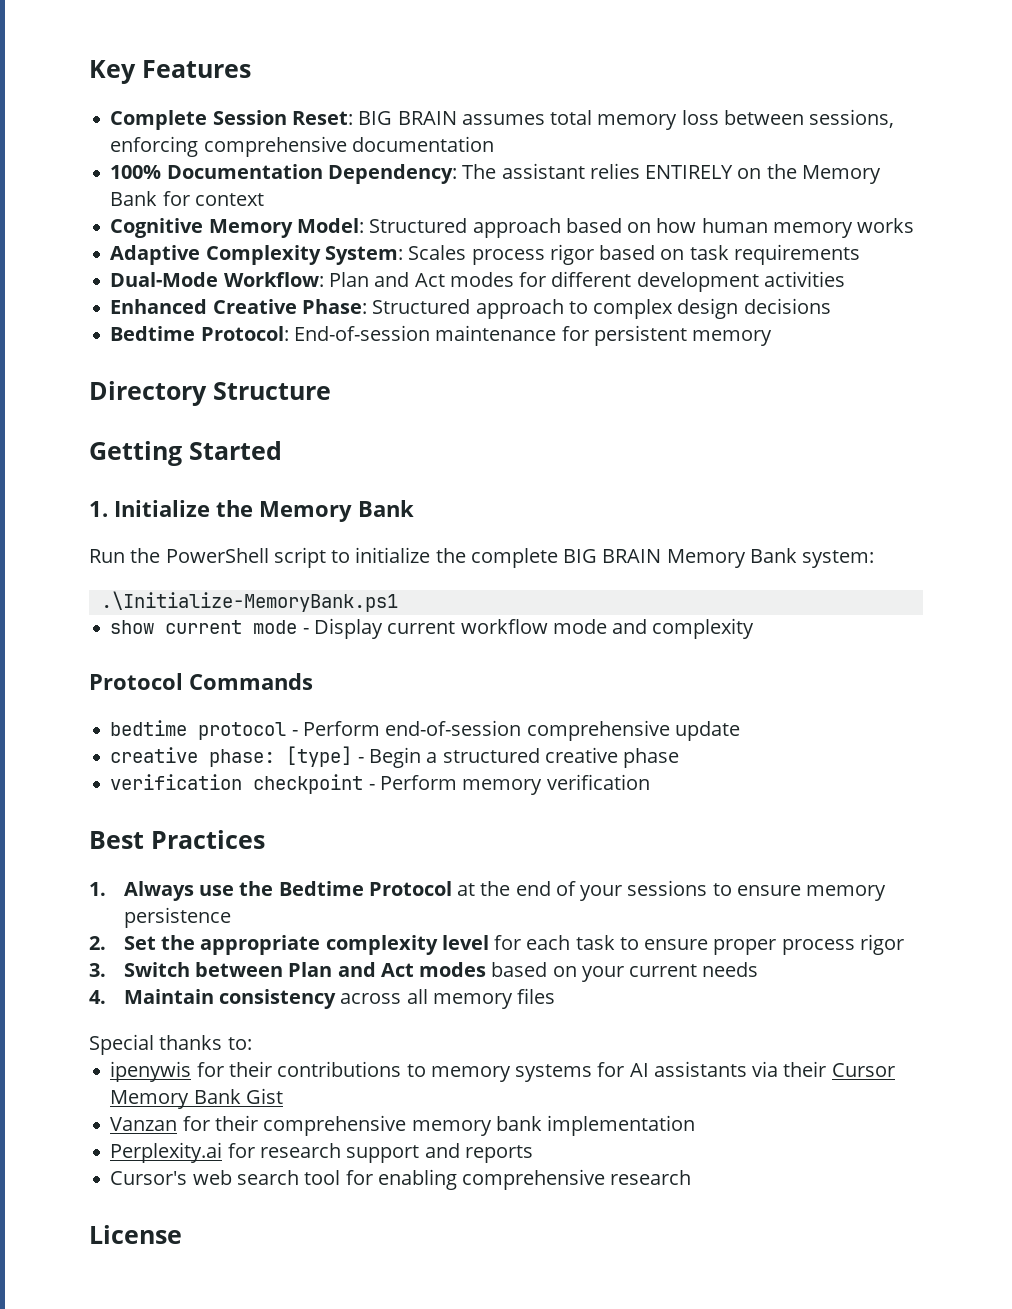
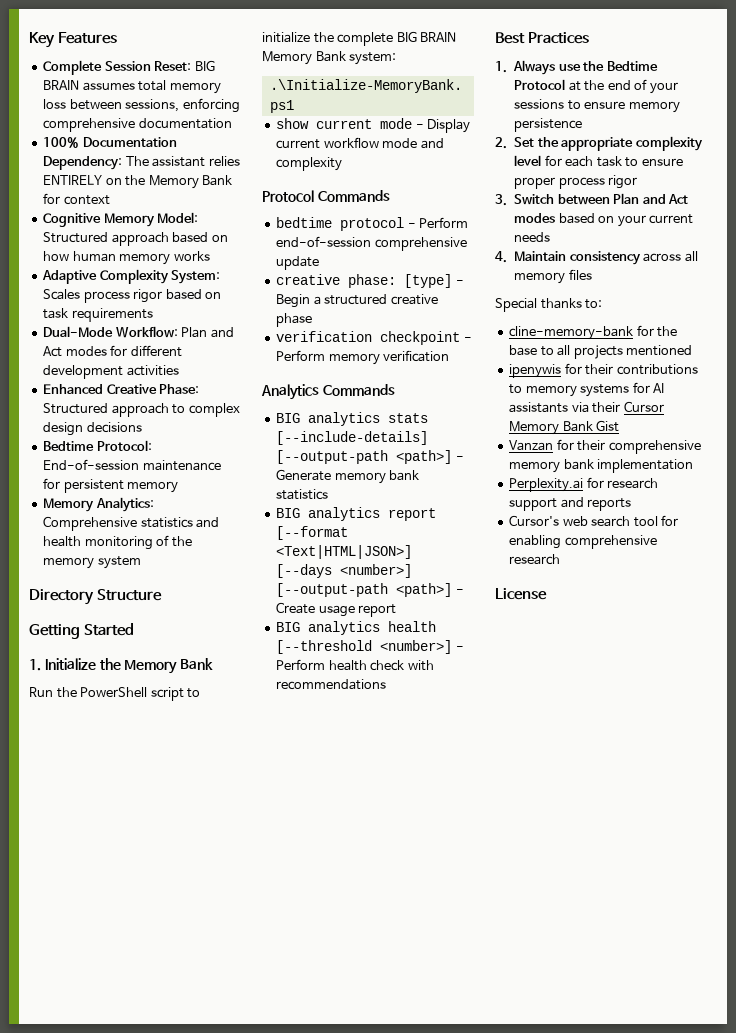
+ Memory Analytics: Comprehensive statistics and health monitoring of the memory system
+ Analytics Commands
+ BIG analytics stats [--include-details] [--output-path <path>] - Generate memory bank statistics
+ BIG analytics report [--format <Text|HTML|JSON>] [--days <number>] [--output-path <path>] - Create usage report
+ BIG analytics health [--threshold <number>] - Perform health check with recommendations
+ cline-memory-bank for the base to all projects mentioned

